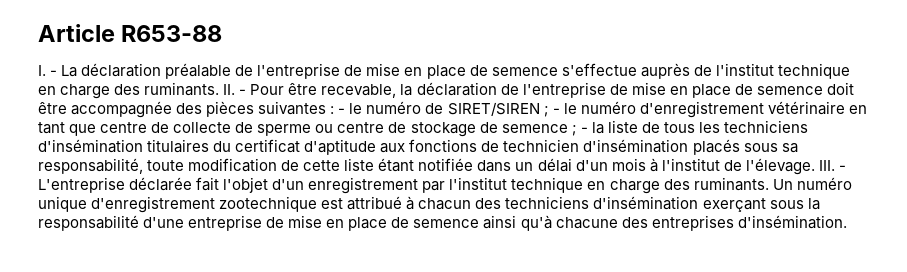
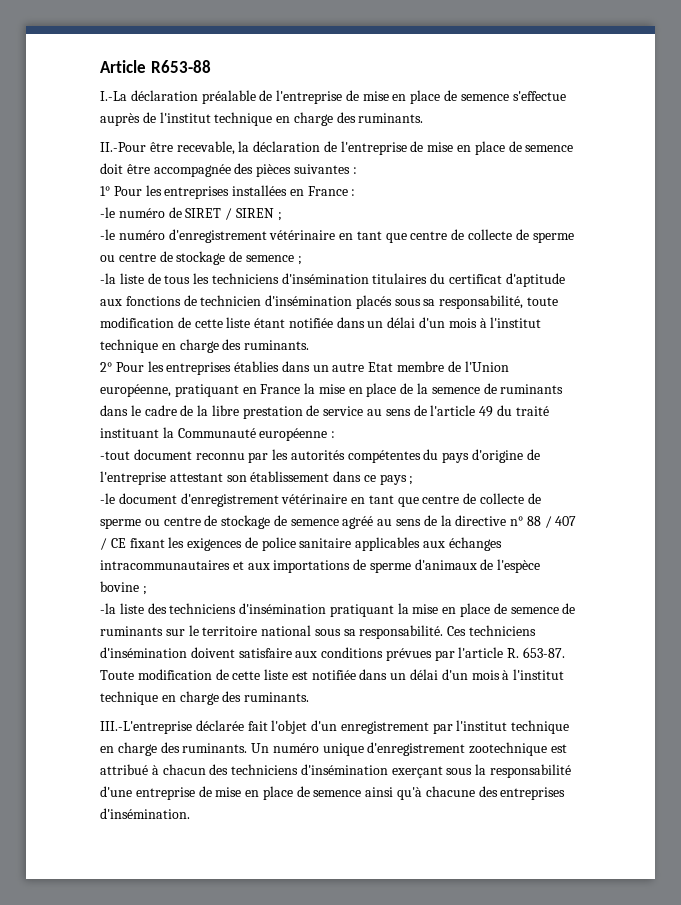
- I. - La déclaration préalable de l'entreprise de mise en place de semence s'effectue auprès de l'institut technique en charge des ruminants. II. - Pour être recevable, la déclaration de l'entreprise de mise en place de semence doit être accompagnée des pièces suivantes : - le numéro de SIRET/SIREN ; - le numéro d'enregistrement vétérinaire en tant que centre de collecte de sperme ou centre de stockage de semence ; - la liste de tous les techniciens d'insémination titulaires du certificat d'aptitude aux fonctions de technicien d'insémination placés sous sa responsabilité, toute modification de cette liste étant notifiée dans un délai d'un mois à l'institut de l'élevage. III. - L'entreprise déclarée fait l'objet d'un enregistrement par l'institut technique en charge des ruminants.
+ I.-La déclaration préalable de l'entreprise de mise en place de semence s'effectue auprès de l'institut technique en charge des ruminants.
+ II.-Pour être recevable, la déclaration de l'entreprise de mise en place de semence doit être accompagnée des pièces suivantes :
+ 1° Pour les entreprises installées en France :
+ -le numéro de SIRET / SIREN ;
+ -le numéro d'enregistrement vétérinaire en tant que centre de collecte de sperme ou centre de stockage de semence ;
+ -la liste de tous les techniciens d'insémination titulaires du certificat d'aptitude aux fonctions de technicien d'insémination placés sous sa responsabilité, toute modification de cette liste étant notifiée dans un délai d'un mois à l'institut technique en charge des ruminants.
+ 2° Pour les entreprises établies dans un autre Etat membre de l'Union européenne, pratiquant en France la mise en place de la semence de ruminants dans le cadre de la libre prestation de service au sens de l'article 49 du traité instituant la Communauté européenne :
+ -tout document reconnu par les autorités compétentes du pays d'origine de l'entreprise attestant son établissement dans ce pays ;
+ -le document d'enregistrement vétérinaire en tant que centre de collecte de sperme ou centre de stockage de semence agréé au sens de la directive n° 88 / 407 / CE fixant les exigences de police sanitaire applicables aux échanges intracommunautaires et aux importations de sperme d'animaux de l'espèce bovine ;
+ -la liste des techniciens d'insémination pratiquant la mise en place de semence de ruminants sur le territoire national sous sa responsabilité. Ces techniciens d'insémination doivent satisfaire aux conditions prévues par l'article R. 653-87. Toute modification de cette liste est notifiée dans un délai d'un mois à l'institut technique en charge des ruminants.
+ III.-L'entreprise déclarée fait l'objet d'un enregistrement par l'institut technique en charge des ruminants.

